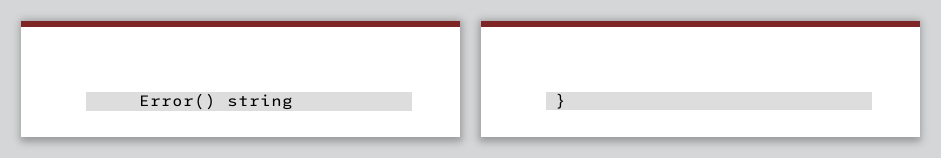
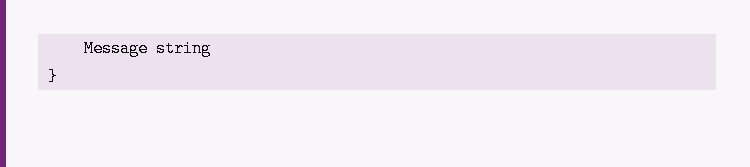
- Error() string
+ Message string

